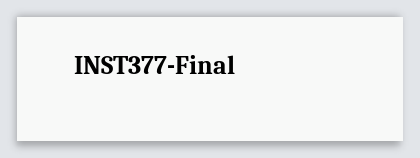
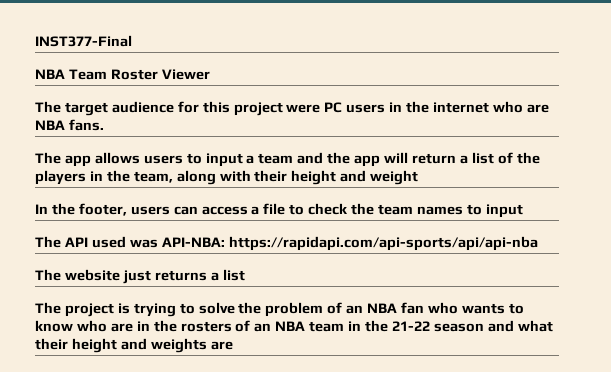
+ NBA Team Roster Viewer
+ The target audience for this project were PC users in the internet who are NBA fans.
+ The app allows users to input a team and the app will return a list of the players in the team, along with their height and weight
+ In the footer, users can access a file to check the team names to input
+ The API used was API-NBA: https://rapidapi.com/api-sports/api/api-nba
+ The website just returns a list
+ The project is trying to solve the problem of an NBA fan who wants to know who are in the rosters of an NBA team in the 21-22 season and what their height and weights are

